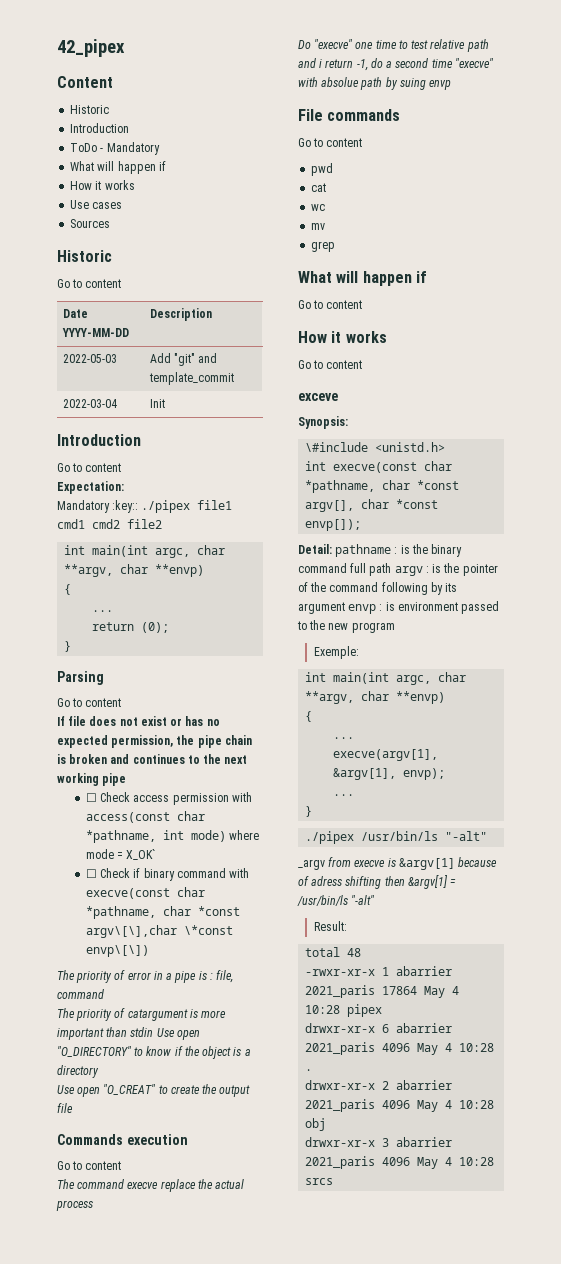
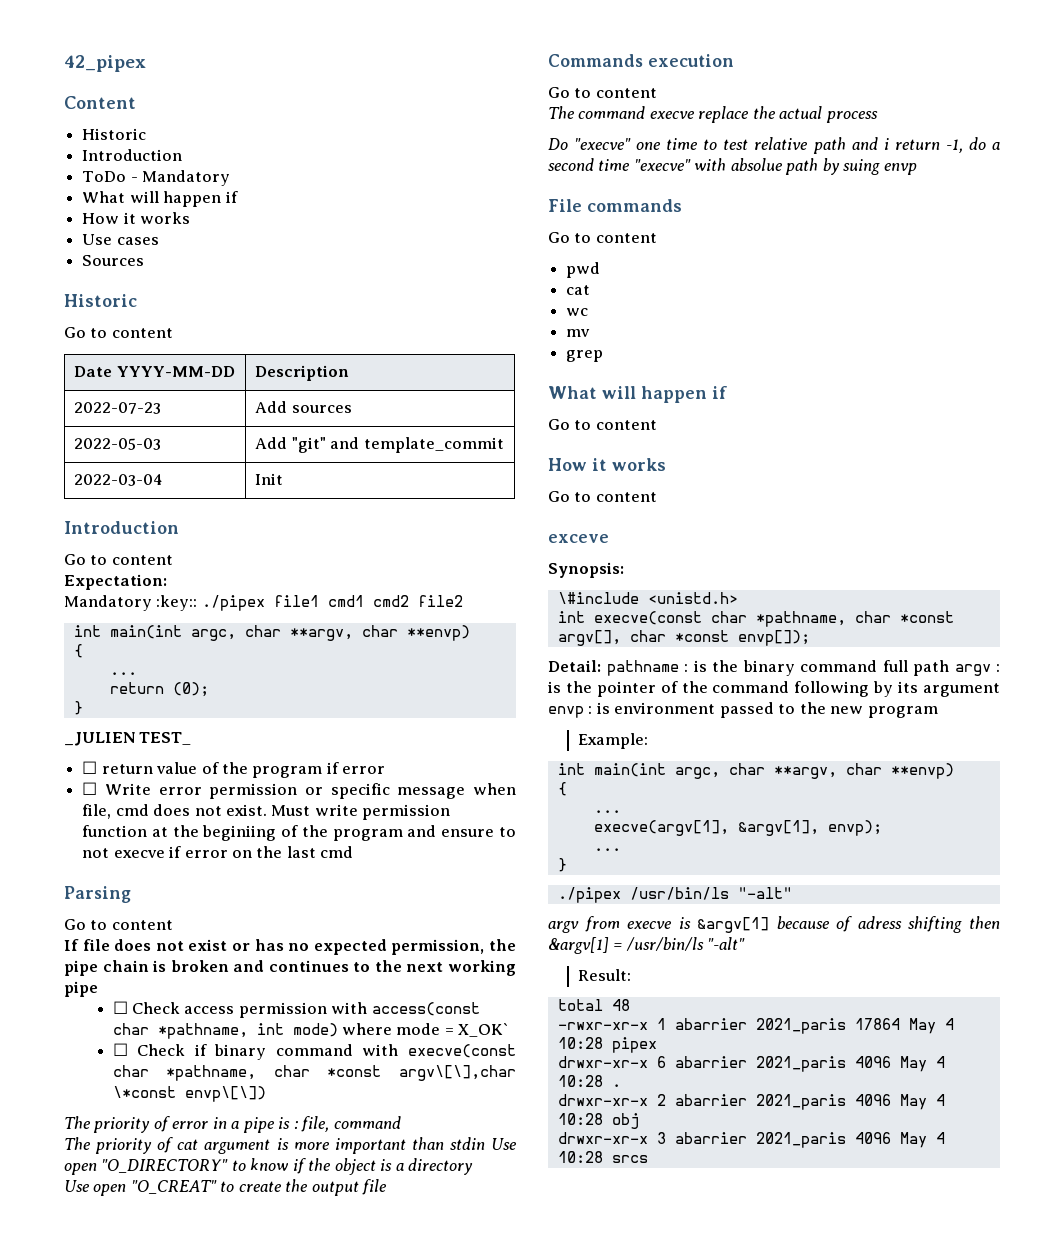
+ 2022-07-23 | Add sources
+ _JULIEN TEST_
+ ☐ return value of the program if error
+ ☐ Write error permission or specific message when file, cmd does not exist. Must write permission function at the beginiing of the program and ensure to not execve if error on the last cmd
- The priority of catargument is more important than stdin Use open "O_DIRECTORY" to know if the object is a directory
+ The priority of cat argument is more important than stdin Use open "O_DIRECTORY" to know if the object is a directory
- Exemple:
+ Example:
- _argv from execve is &argv[1] because of adress shifting then &argv[1] = /usr/bin/ls "-alt"
+ argv from execve is &argv[1] because of adress shifting then &argv[1] = /usr/bin/ls "-alt"

